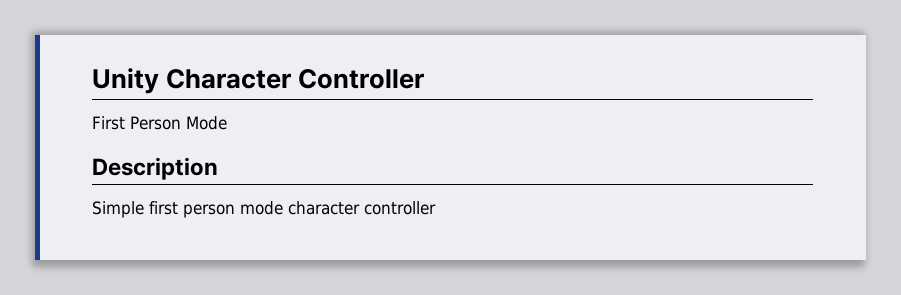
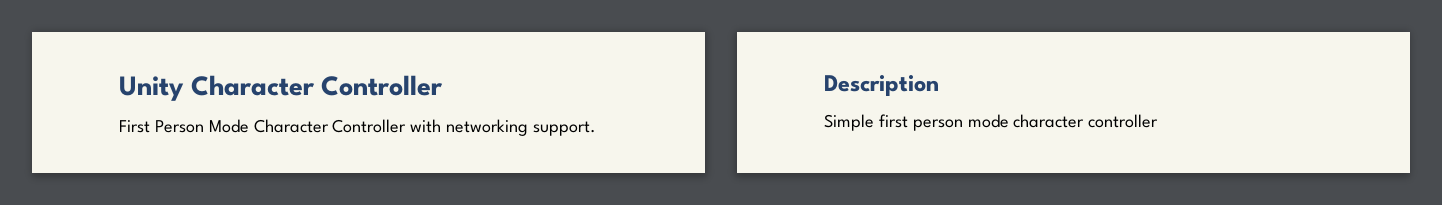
- First Person Mode
+ First Person Mode Character Controller with networking support.

